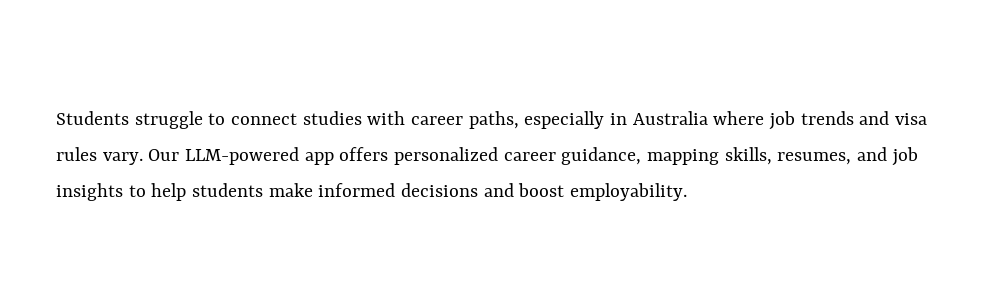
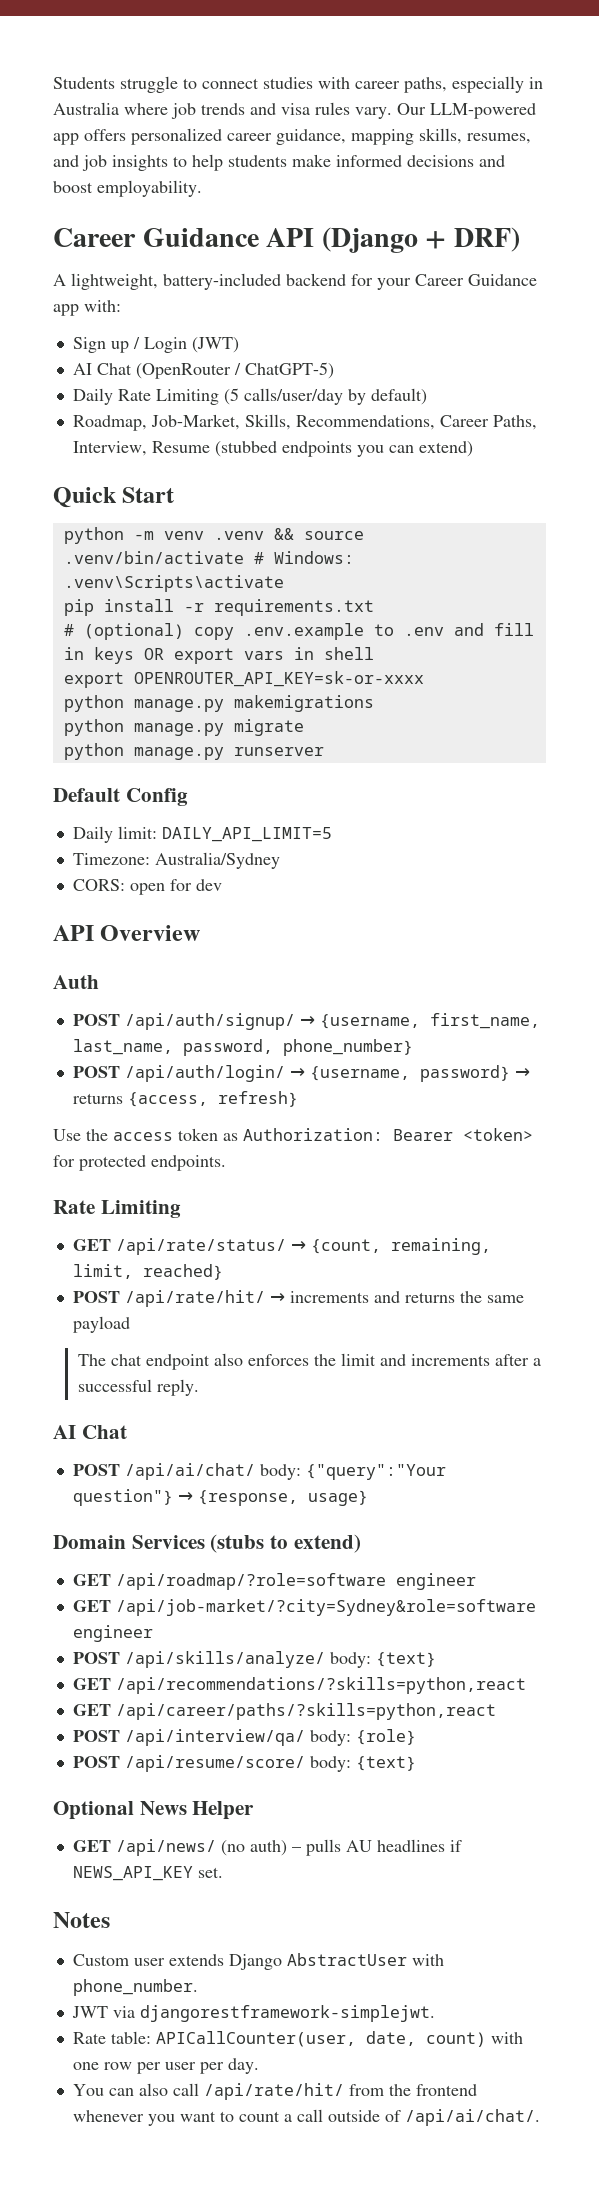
+ Career Guidance API (Django + DRF)
+ A lightweight, battery‑included backend for your Career Guidance app with:
+ Sign up / Login (JWT)
+ AI Chat (OpenRouter / ChatGPT‑5)
+ Daily Rate Limiting (5 calls/user/day by default)
+ Roadmap, Job‑Market, Skills, Recommendations, Career Paths, Interview, Resume (stubbed endpoints you can extend)
+ Quick Start
+ python -m venv .venv && source .venv/bin/activate # Windows: .venv\Scripts\activate
+ pip install -r requirements.txt
+ # (optional) copy .env.example to .env and fill in keys OR export vars in shell
+ export OPENROUTER_API_KEY=sk-or-xxxx
+ python manage.py makemigrations
+ python manage.py migrate
+ python manage.py runserver
+ Default Config
+ Daily limit: DAILY_API_LIMIT=5
+ Timezone: Australia/Sydney
+ CORS: open for dev
+ API Overview
+ Auth
+ POST /api/auth/signup/ → {username, first_name, last_name, password, phone_number}
+ POST /api/auth/login/ → {username, password} → returns {access, refresh}
+ Use the access token as Authorization: Bearer <token> for protected endpoints.
+ Rate Limiting
+ GET /api/rate/status/ → {count, remaining, limit, reached}
+ POST /api/rate/hit/ → increments and returns the same payload
+ The chat endpoint also enforces the limit and increments after a successful reply.
+ AI Chat
+ POST /api/ai/chat/ body: {"query":"Your question"} → {response, usage}
+ Domain Services (stubs to extend)
+ GET /api/roadmap/?role=software engineer
+ GET /api/job-market/?city=Sydney&role=software engineer
+ POST /api/skills/analyze/ body: {text}
+ GET /api/recommendations/?skills=python,react
+ GET /api/career/paths/?skills=python,react
+ POST /api/interview/qa/ body: {role}
+ POST /api/resume/score/ body: {text}
+ Optional News Helper
+ GET /api/news/ (no auth) – pulls AU headlines if NEWS_API_KEY set.
+ Notes
+ Custom user extends Django AbstractUser with phone_number.
+ JWT via djangorestframework-simplejwt.
+ Rate table: APICallCounter(user, date, count) with one row per user per day.
+ You can also call /api/rate/hit/ from the frontend whenever you want to count a call outside of /api/ai/chat/.

